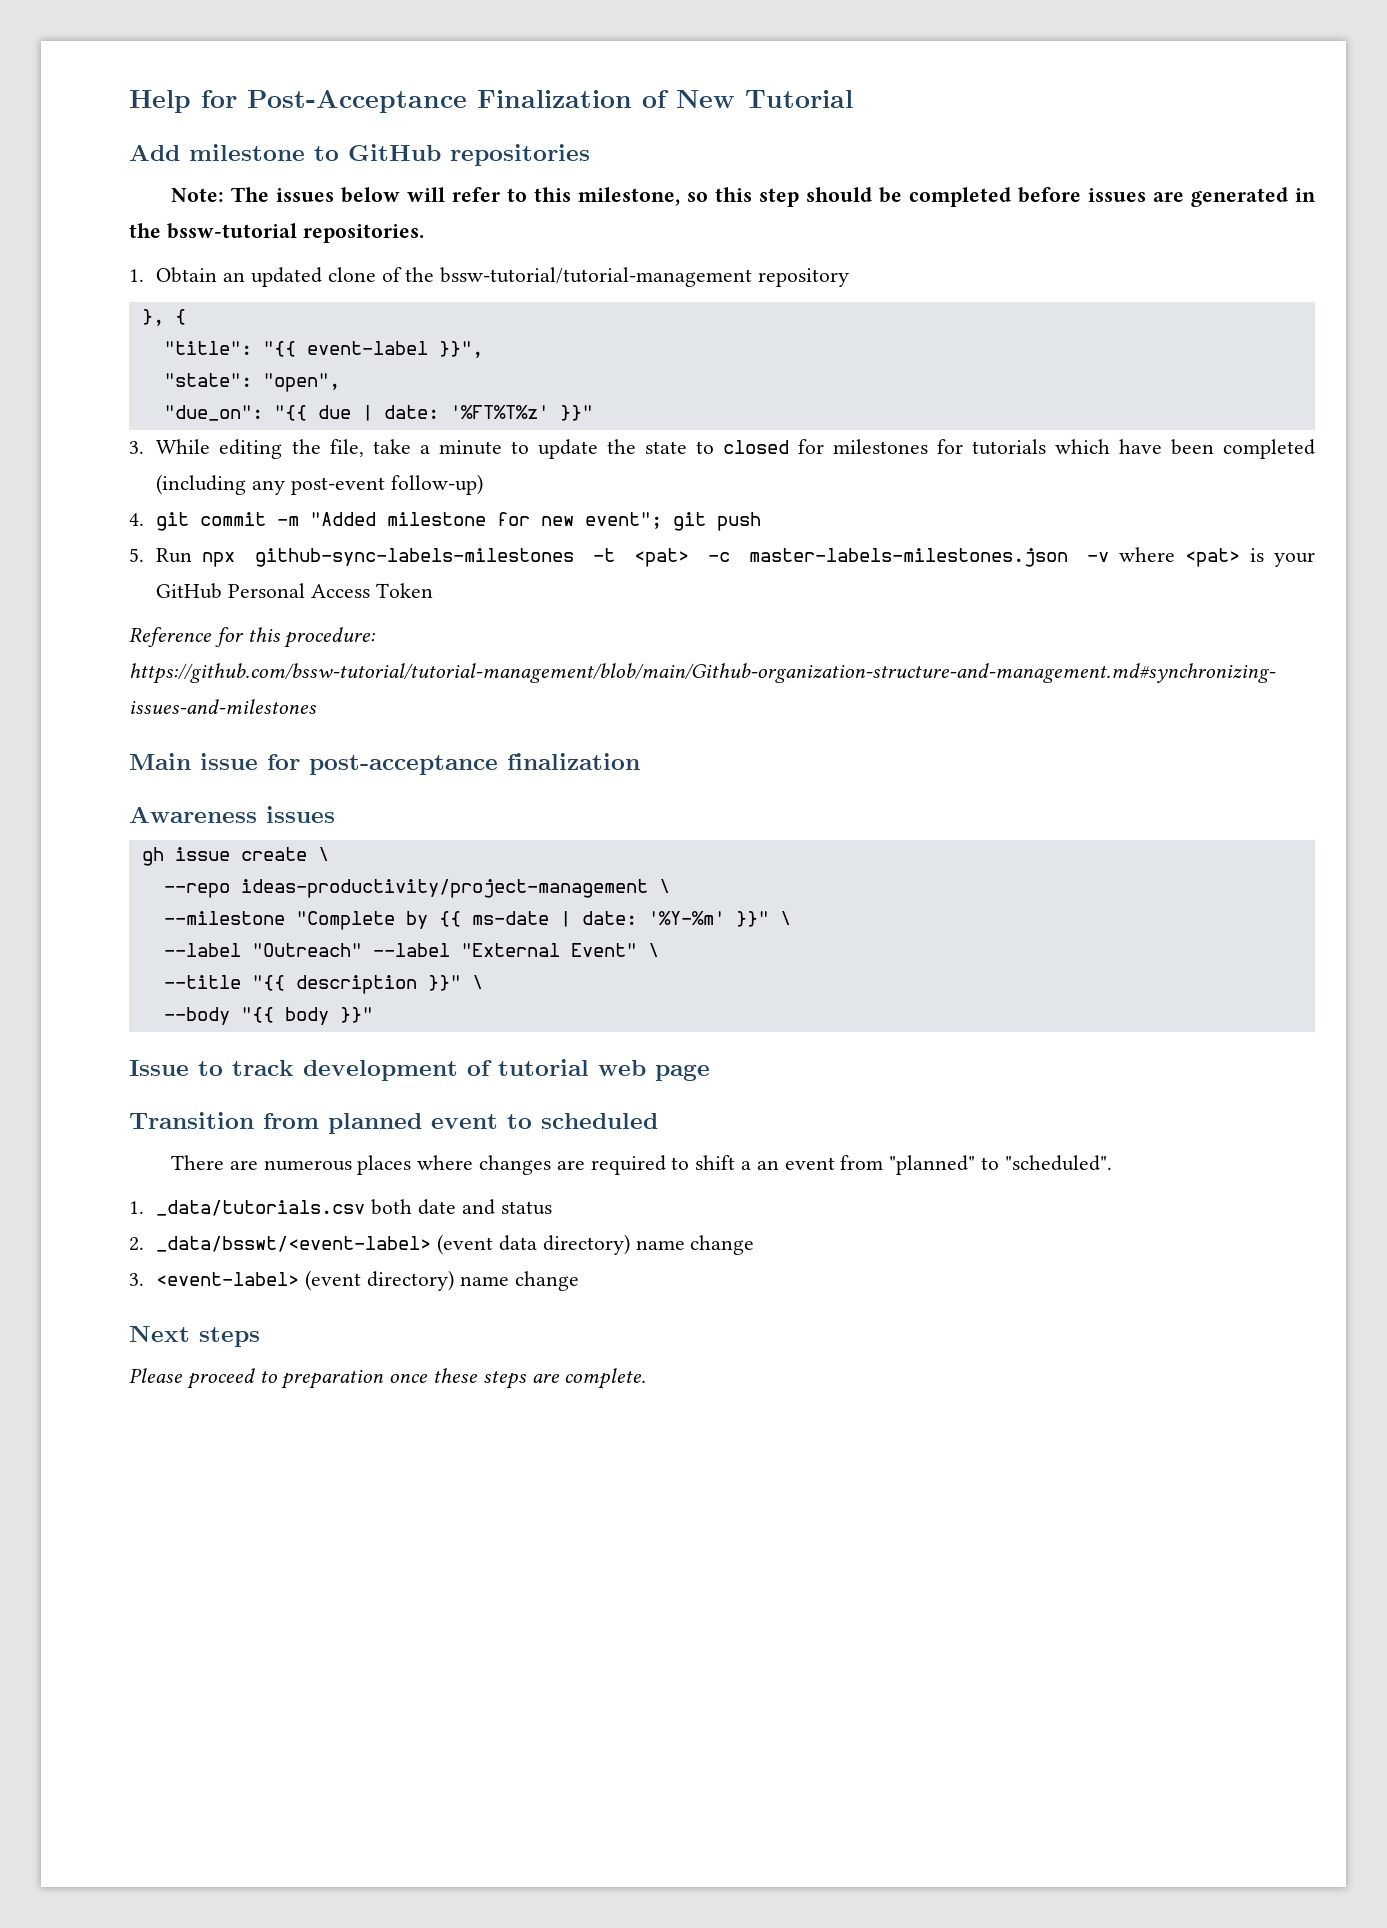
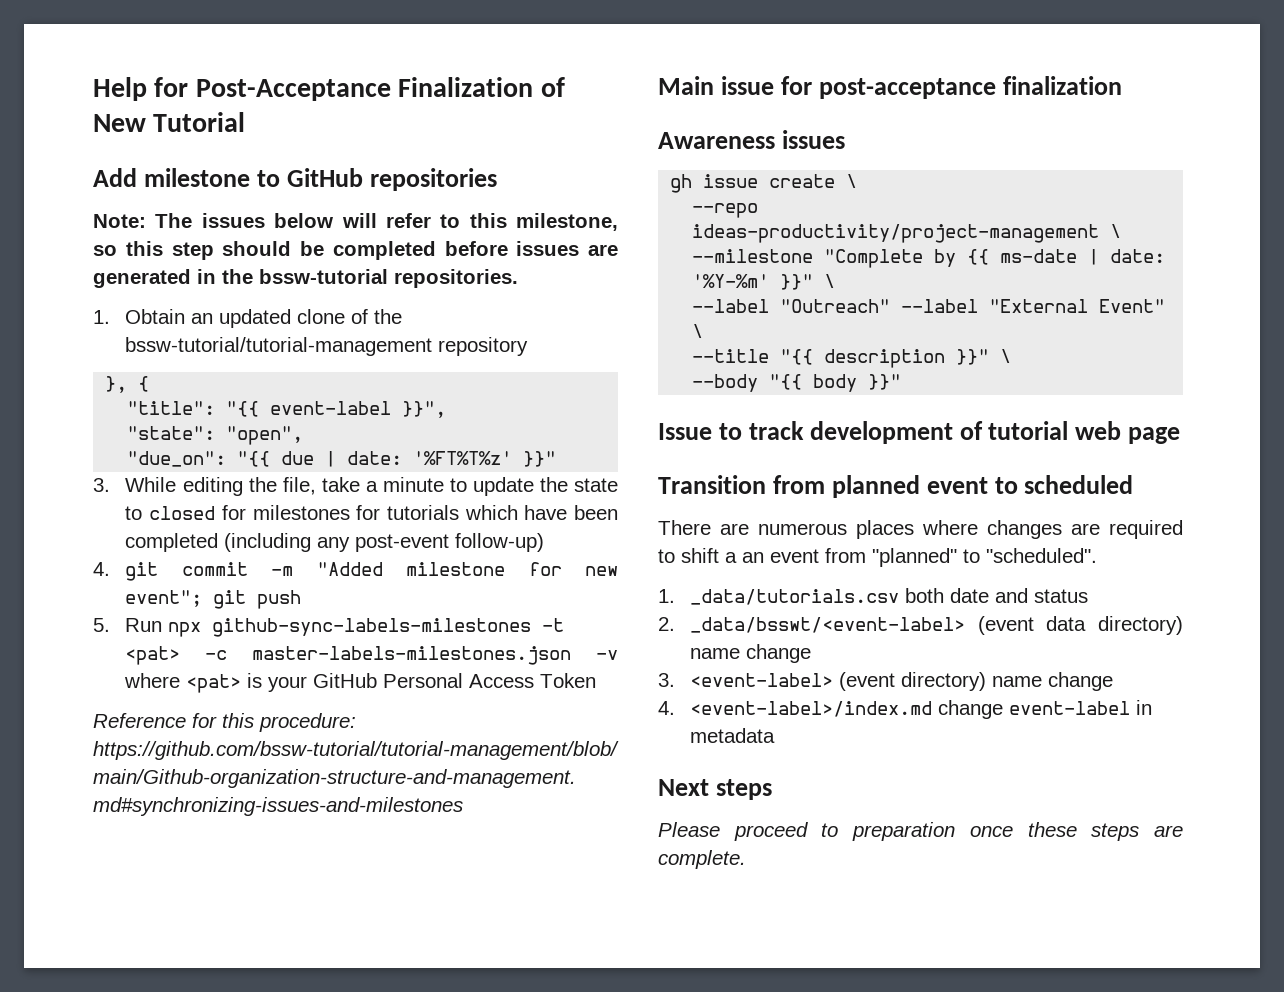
+ 4. <event-label>/index.md change event-label in metadata

